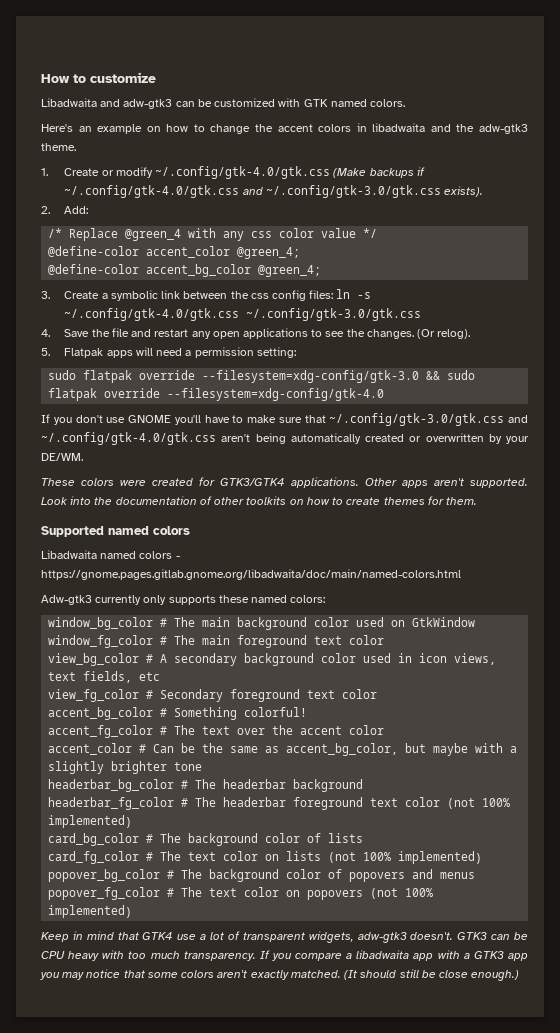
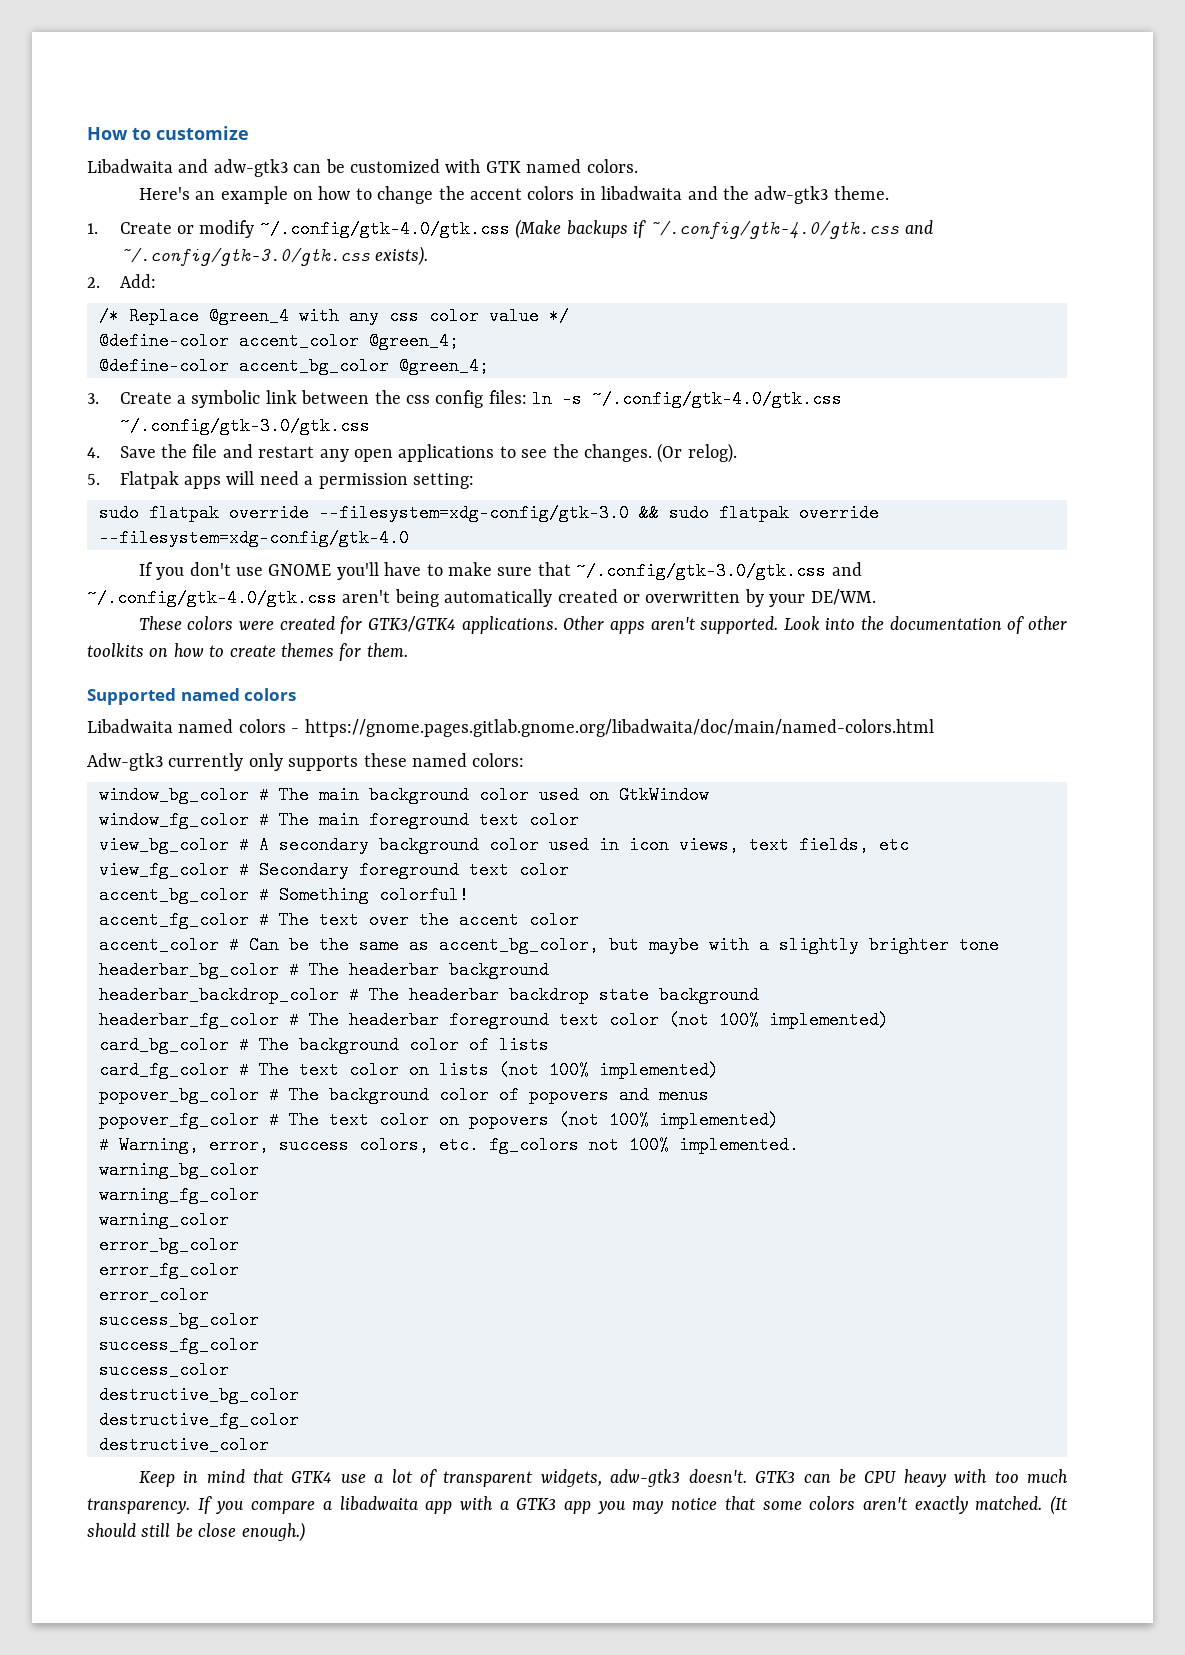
+ headerbar_backdrop_color # The headerbar backdrop state background
+ # Warning, error, success colors, etc. fg_colors not 100% implemented.
+ warning_bg_color
+ warning_fg_color
+ warning_color
+ error_bg_color
+ error_fg_color
+ error_color
+ success_bg_color
+ success_fg_color
+ success_color
+ destructive_bg_color
+ destructive_fg_color
+ destructive_color

